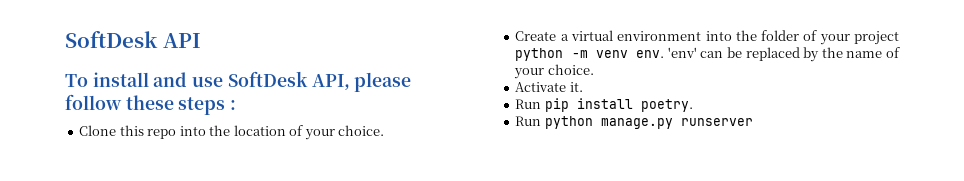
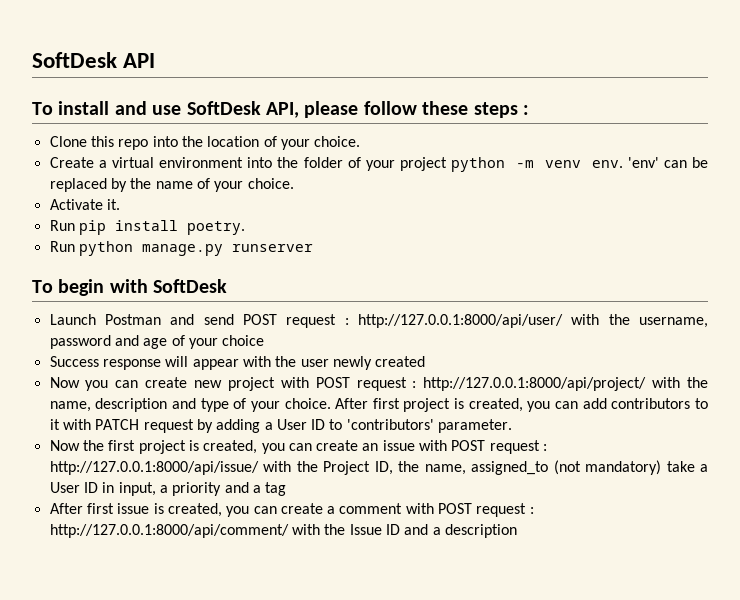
+ To begin with SoftDesk
+ Launch Postman and send POST request : http://127.0.0.1:8000/api/user/ with the username, password and age of your choice
+ Success response will appear with the user newly created
+ Now you can create new project with POST request : http://127.0.0.1:8000/api/project/ with the name, description and type of your choice. After first project is created, you can add contributors to it with PATCH request by adding a User ID to 'contributors' parameter.
+ Now the first project is created, you can create an issue with POST request : http://127.0.0.1:8000/api/issue/ with the Project ID, the name, assigned_to (not mandatory) take a User ID in input, a priority and a tag
+ After first issue is created, you can create a comment with POST request : http://127.0.0.1:8000/api/comment/ with the Issue ID and a description

